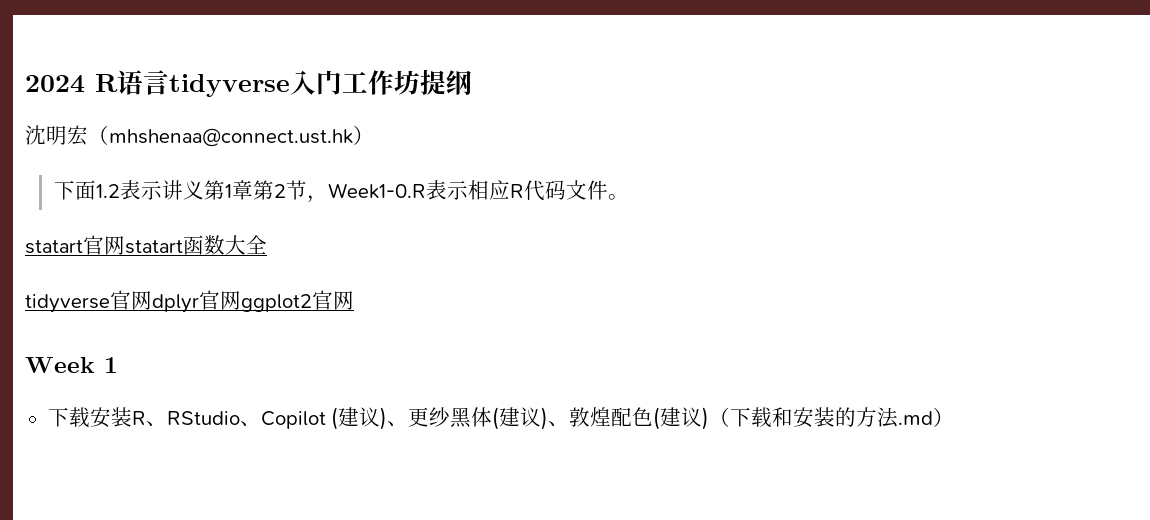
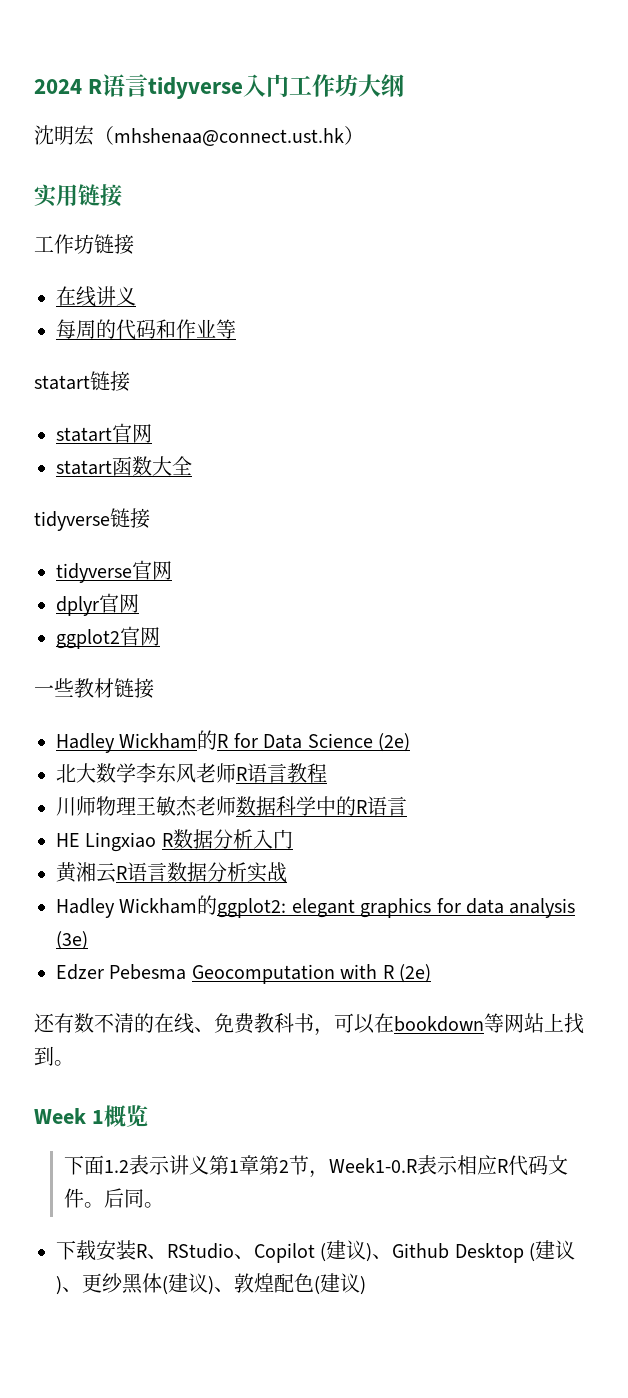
- 2024 R语言tidyverse入门工作坊提纲
+ 2024 R语言tidyverse入门工作坊大纲
+ 实用链接
+ 工作坊链接
+ 在线讲义
+ 每周的代码和作业等
+ statart链接
+ statart官网
+ statart函数大全
+ tidyverse链接
+ tidyverse官网
+ dplyr官网
+ ggplot2官网
+ 一些教材链接
+ Hadley Wickham的R for Data Science (2e)
+ 北大数学李东风老师R语言教程
+ 川师物理王敏杰老师数据科学中的R语言
+ HE Lingxiao R数据分析入门
+ 黄湘云R语言数据分析实战
+ Hadley Wickham的ggplot2: elegant graphics for data analysis (3e)
+ Edzer Pebesma Geocomputation with R (2e)
+ 还有数不清的在线、免费教科书，可以在bookdown等网站上找到。
+ Week 1概览
- 下面1.2表示讲义第1章第2节，Week1-0.R表示相应R代码文件。
- statart官网statart函数大全
- tidyverse官网dplyr官网ggplot2官网
- Week 1
+ 下面1.2表示讲义第1章第2节，Week1-0.R表示相应R代码文件。后同。
- 下载安装R、RStudio、Copilot (建议)、更纱黑体(建议)、敦煌配色(建议)（下载和安装的方法.md）
+ 下载安装R、RStudio、Copilot (建议)、Github Desktop (建议)、更纱黑体(建议)、敦煌配色(建议)

